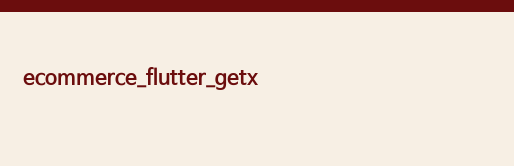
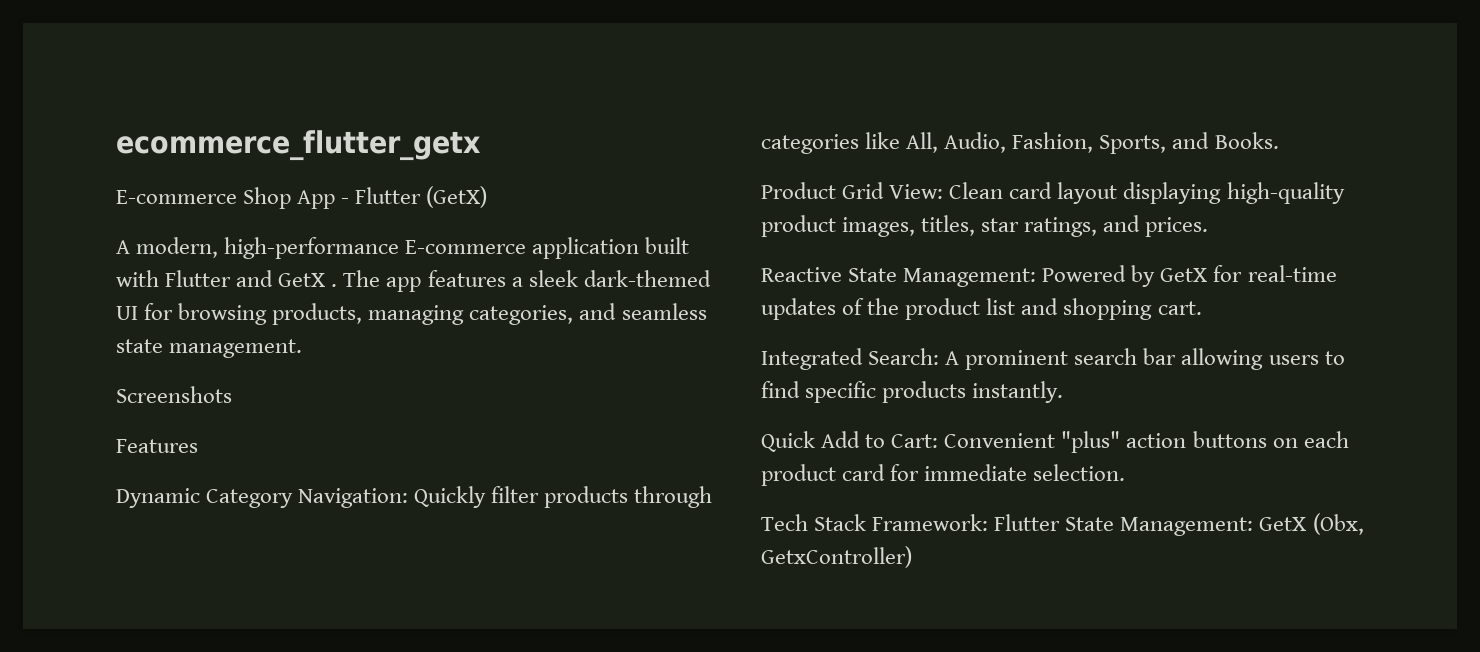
+ E-commerce Shop App - Flutter (GetX)
+ A modern, high-performance E-commerce application built with Flutter and GetX . The app features a sleek dark-themed UI for browsing products, managing categories, and seamless state management.
+ Screenshots
+ Features
+ Dynamic Category Navigation: Quickly filter products through categories like All, Audio, Fashion, Sports, and Books.
+ Product Grid View: Clean card layout displaying high-quality product images, titles, star ratings, and prices.
+ Reactive State Management: Powered by GetX for real-time updates of the product list and shopping cart.
+ Integrated Search: A prominent search bar allowing users to find specific products instantly.
+ Quick Add to Cart: Convenient "plus" action buttons on each product card for immediate selection.
+ Tech Stack Framework: Flutter State Management: GetX (Obx, GetxController)

